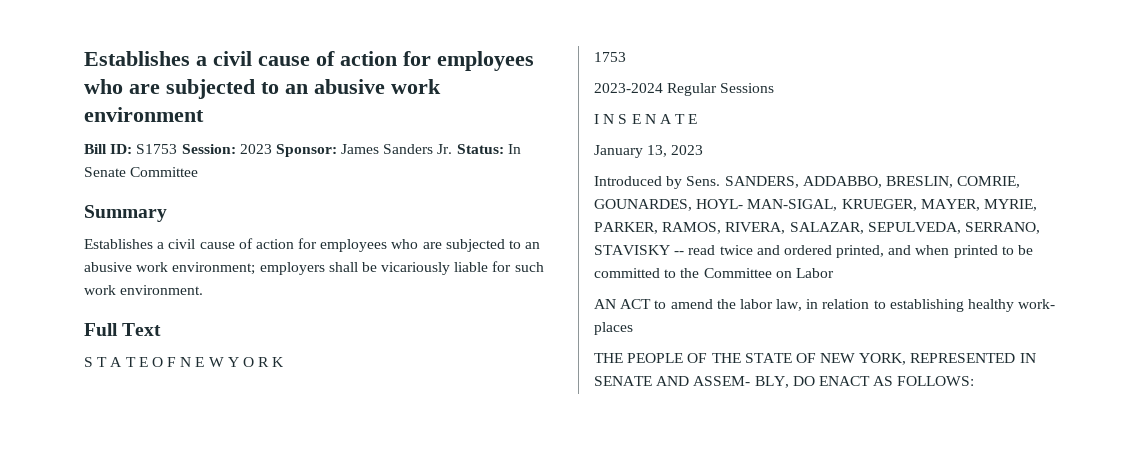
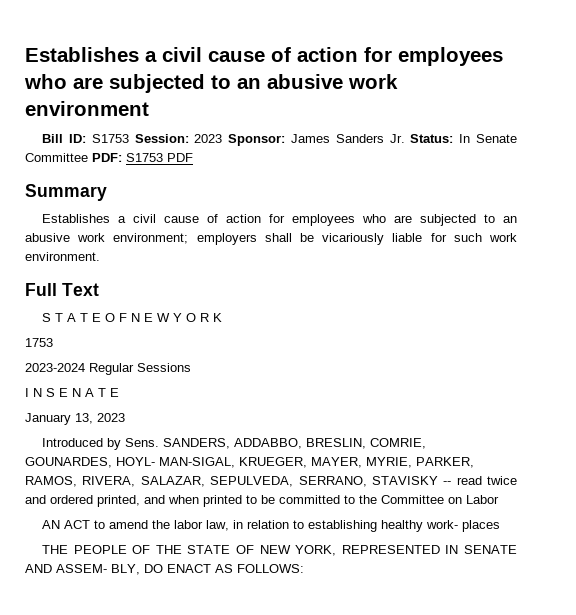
- Bill ID: S1753 Session: 2023 Sponsor: James Sanders Jr. Status: In Senate Committee
+ Bill ID: S1753 Session: 2023 Sponsor: James Sanders Jr. Status: In Senate Committee PDF: S1753 PDF

